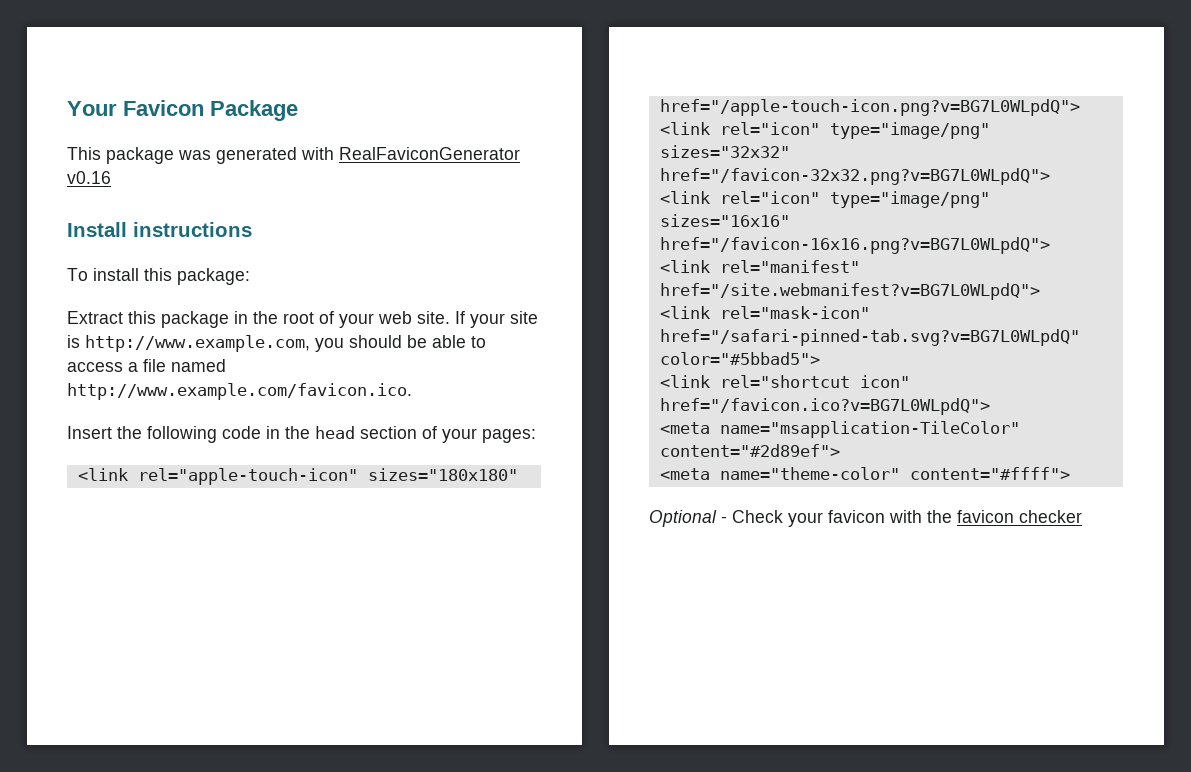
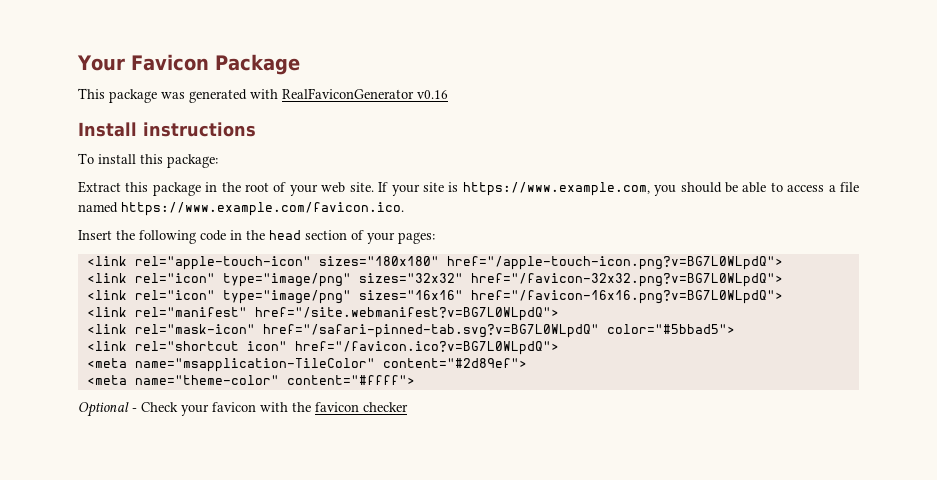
- If your site is http://www.example.com, you should be able to access a file named http://www.example.com/favicon.ico.
+ If your site is https://www.example.com, you should be able to access a file named https://www.example.com/favicon.ico.

